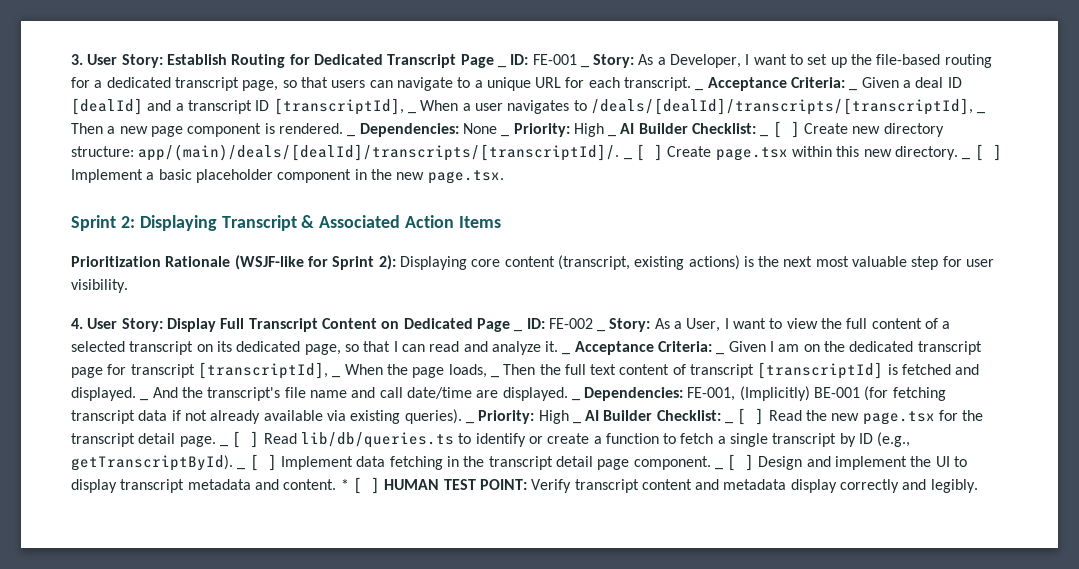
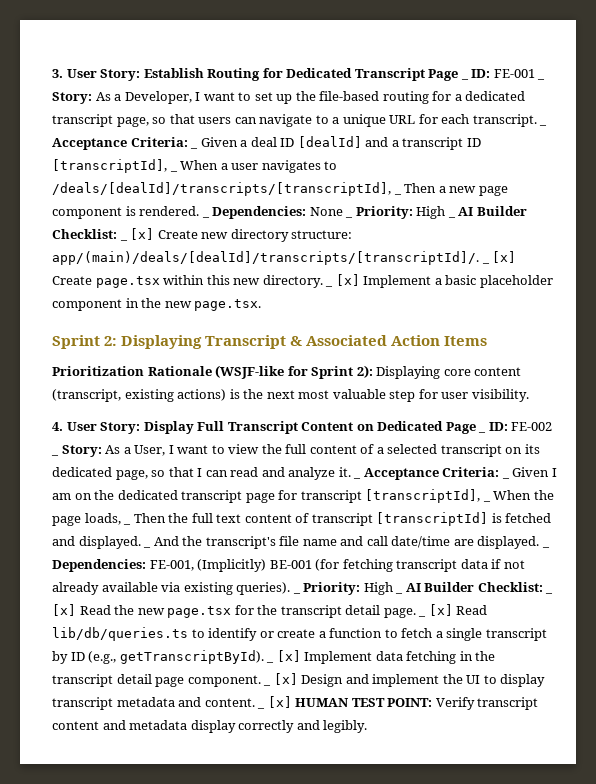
- _ Dependencies: None _ Priority: High _ AI Builder Checklist: _ [ ] Create new directory structure: app/(main)/deals/[dealId]/transcripts/[transcriptId]/.
+ _ Dependencies: None _ Priority: High _ AI Builder Checklist: _ [x] Create new directory structure: app/(main)/deals/[dealId]/transcripts/[transcriptId]/.
- _ [ ] Create page.tsx within this new directory.
+ _ [x] Create page.tsx within this new directory.
- _ [ ] Implement a basic placeholder component in the new page.tsx.
+ _ [x] Implement a basic placeholder component in the new page.tsx.
- _ Priority: High _ AI Builder Checklist: _ [ ] Read the new page.tsx for the transcript detail page.
+ _ Priority: High _ AI Builder Checklist: _ [x] Read the new page.tsx for the transcript detail page.
- _ [ ] Read lib/db/queries.ts to identify or create a function to fetch a single transcript by ID (e.g., getTranscriptById).
+ _ [x] Read lib/db/queries.ts to identify or create a function to fetch a single transcript by ID (e.g., getTranscriptById).
- _ [ ] Implement data fetching in the transcript detail page component.
+ _ [x] Implement data fetching in the transcript detail page component.
- _ [ ] Design and implement the UI to display transcript metadata and content.
+ _ [x] Design and implement the UI to display transcript metadata and content.
- * [ ] HUMAN TEST POINT: Verify transcript content and metadata display correctly and legibly.
+ _ [x] HUMAN TEST POINT: Verify transcript content and metadata display correctly and legibly.

